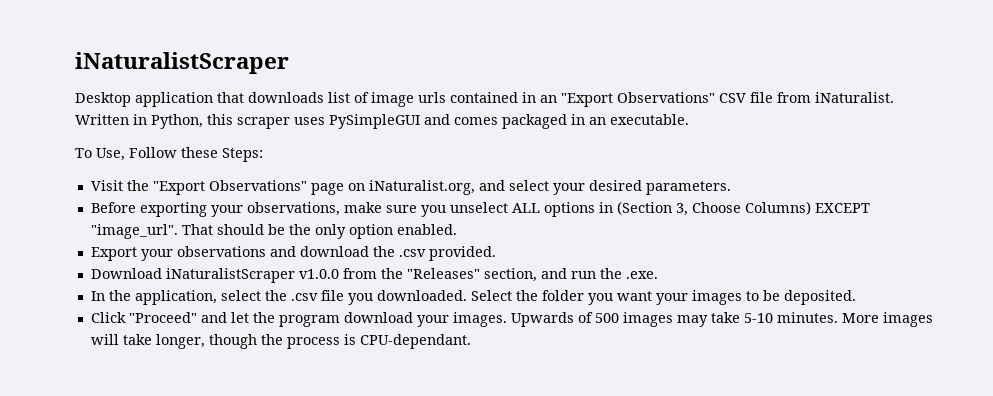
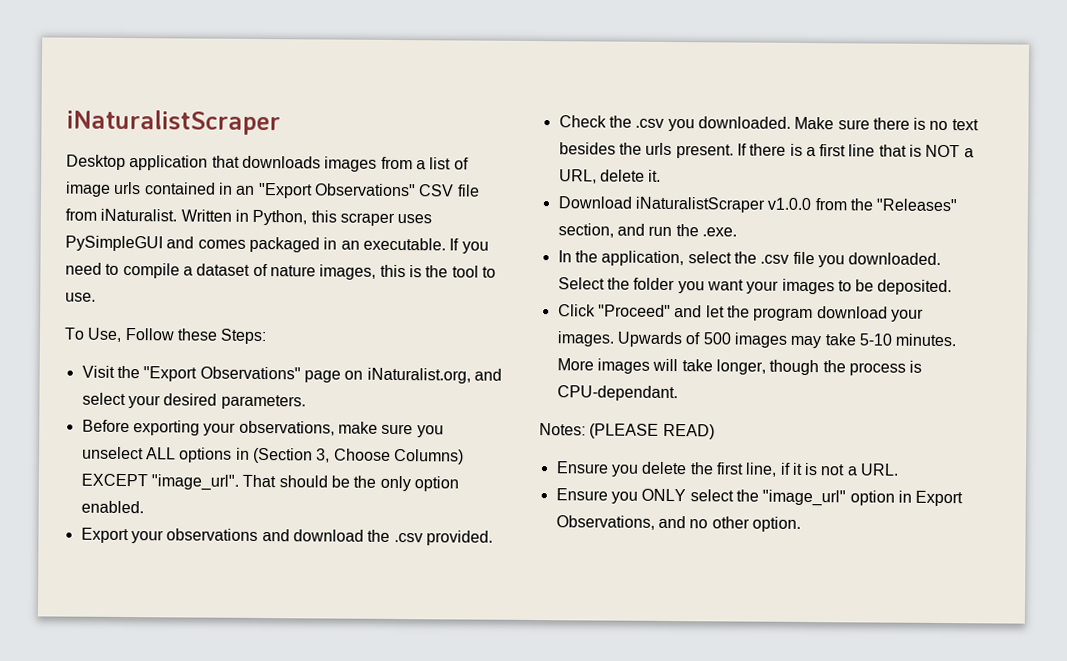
- Desktop application that downloads list of image urls contained in an "Export Observations" CSV file from iNaturalist.
+ Desktop application that downloads images from a list of image urls contained in an "Export Observations" CSV file from iNaturalist.
+ If you need to compile a dataset of nature images, this is the tool to use.
+ Check the .csv you downloaded. Make sure there is no text besides the urls present. If there is a first line that is NOT a URL, delete it.
+ Notes: (PLEASE READ)
+ Ensure you delete the first line, if it is not a URL.
+ Ensure you ONLY select the "image_url" option in Export Observations, and no other option.

